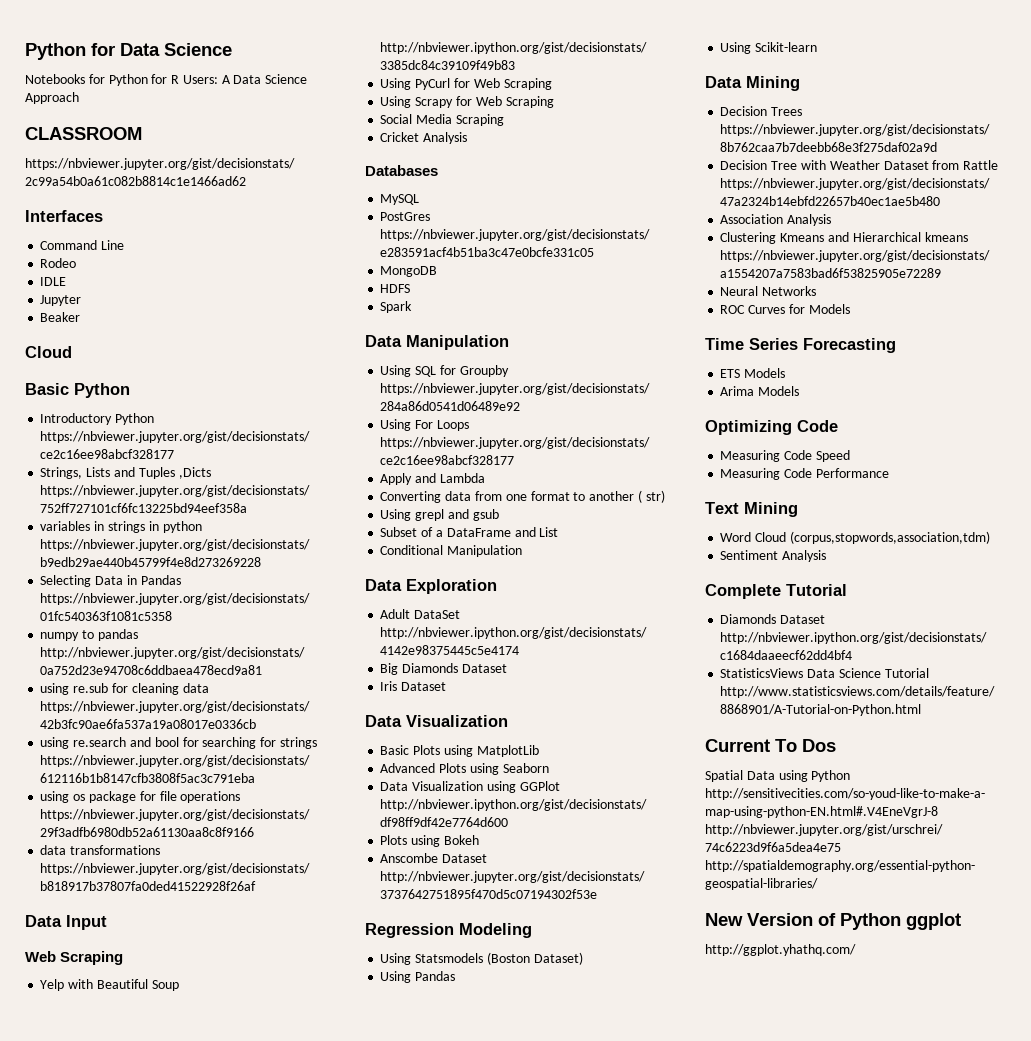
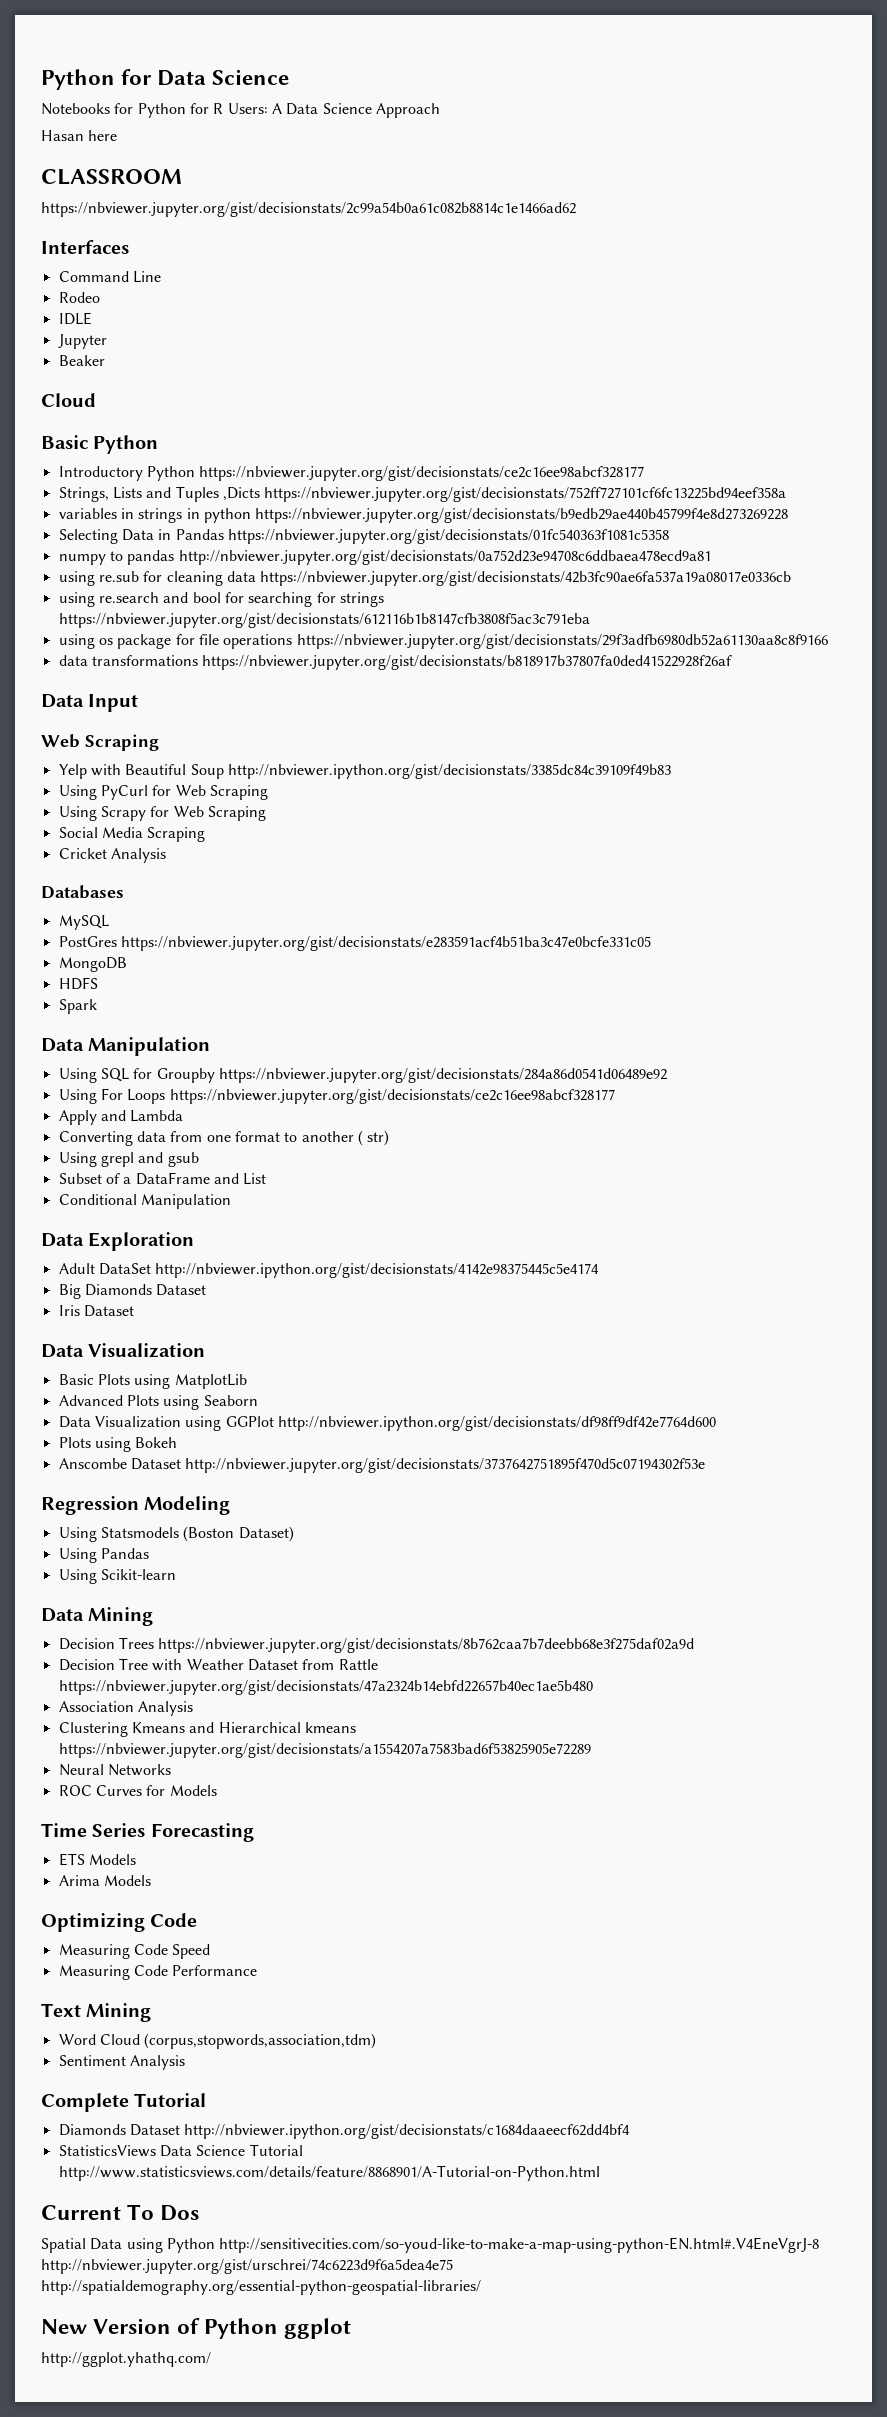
+ Hasan here

